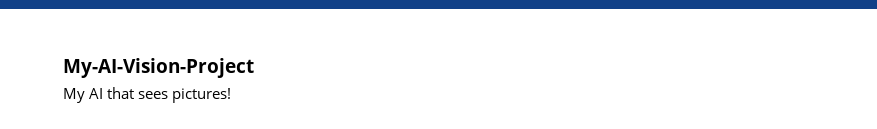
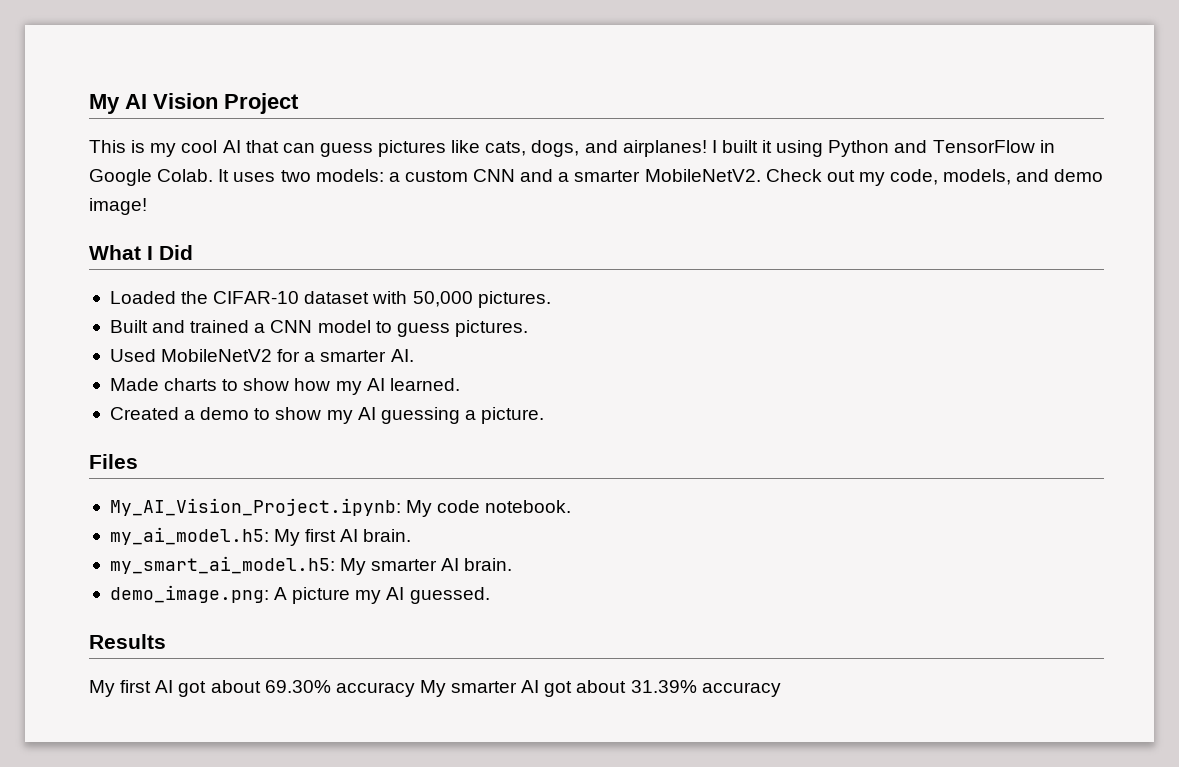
- My-AI-Vision-Project
- My AI that sees pictures!
+ My AI Vision Project
+ This is my cool AI that can guess pictures like cats, dogs, and airplanes! I built it using Python and TensorFlow in Google Colab. It uses two models: a custom CNN and a smarter MobileNetV2. Check out my code, models, and demo image!
+ What I Did
+ Loaded the CIFAR-10 dataset with 50,000 pictures.
+ Built and trained a CNN model to guess pictures.
+ Used MobileNetV2 for a smarter AI.
+ Made charts to show how my AI learned.
+ Created a demo to show my AI guessing a picture.
+ Files
+ My_AI_Vision_Project.ipynb: My code notebook.
+ my_ai_model.h5: My first AI brain.
+ my_smart_ai_model.h5: My smarter AI brain.
+ demo_image.png: A picture my AI guessed.
+ Results
+ My first AI got about 69.30% accuracy My smarter AI got about 31.39% accuracy

